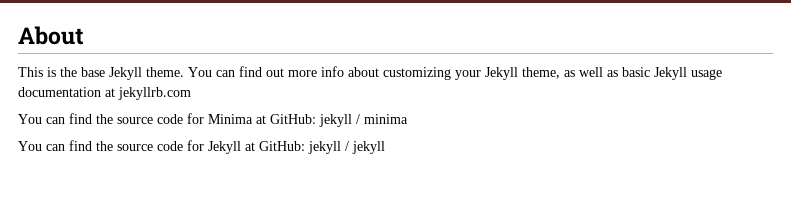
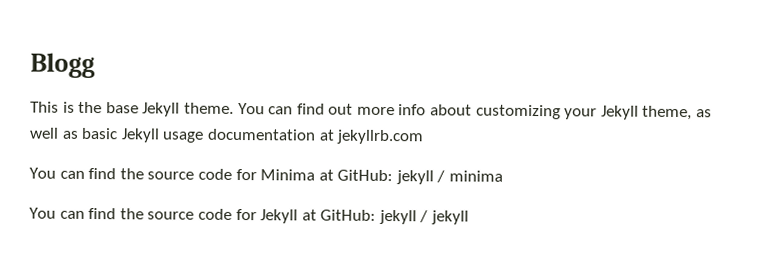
- About
+ Blogg

